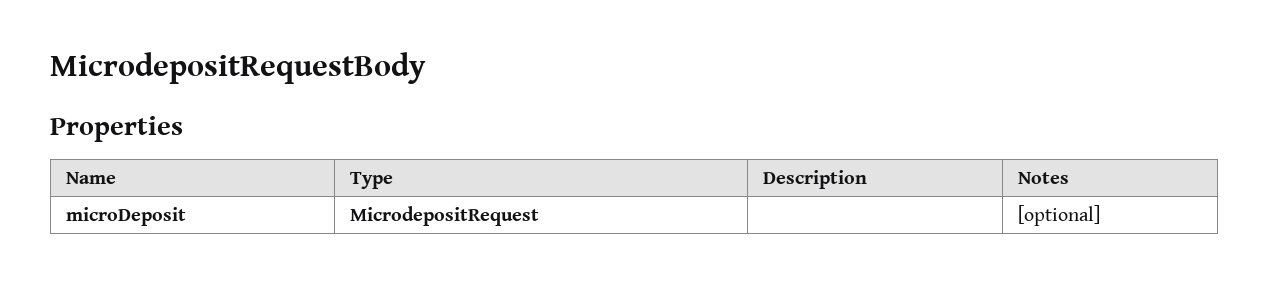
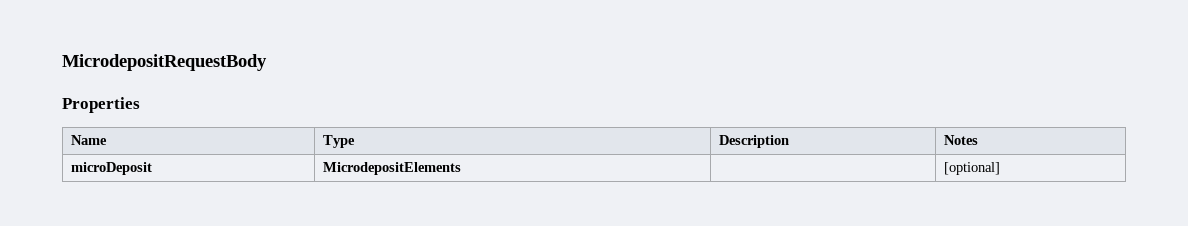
- microDeposit | MicrodepositRequest | | [optional]
+ microDeposit | MicrodepositElements | | [optional]

